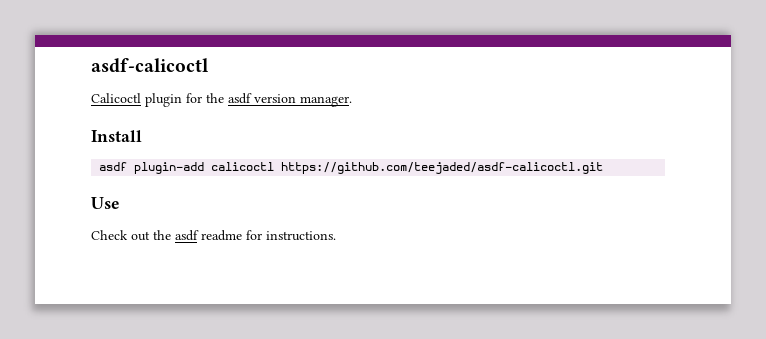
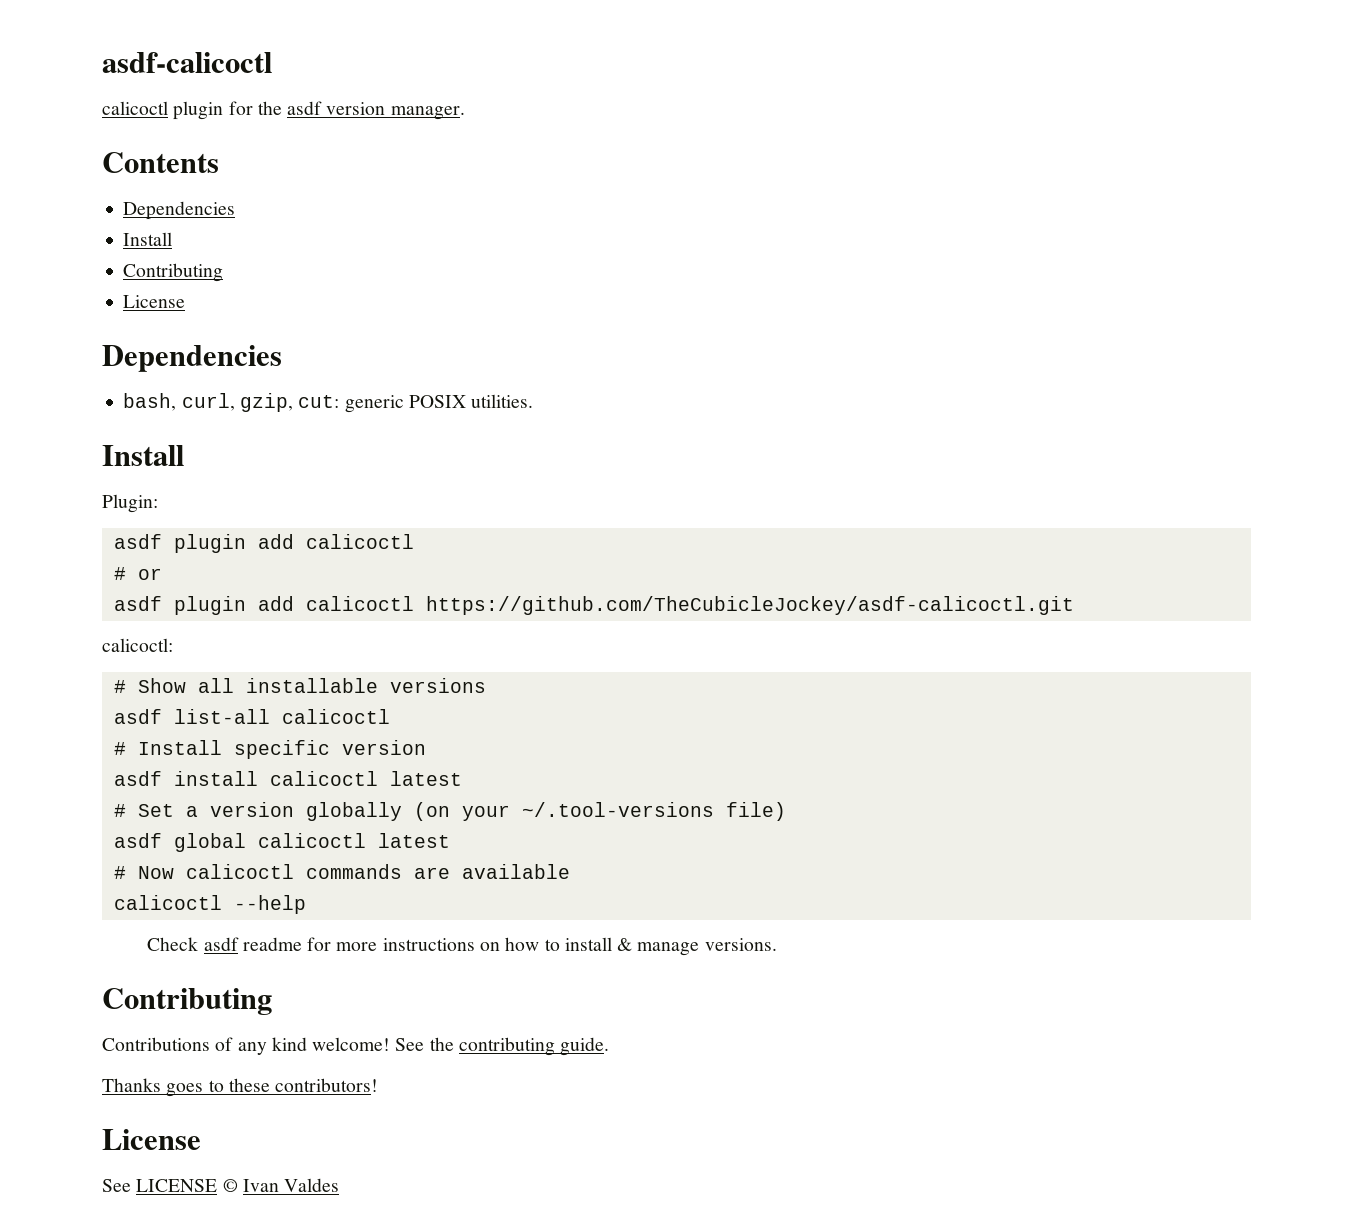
- Calicoctl plugin for the asdf version manager.
+ calicoctl plugin for the asdf version manager.
+ Contents
+ Dependencies
  Install
- asdf plugin-add calicoctl https://github.com/teejaded/asdf-calicoctl.git
- Use
+ Contributing
+ License
+ Dependencies
+ bash, curl, gzip, cut: generic POSIX utilities.
+ Install
+ Plugin:
+ asdf plugin add calicoctl
+ # or
+ asdf plugin add calicoctl https://github.com/TheCubicleJockey/asdf-calicoctl.git
+ calicoctl:
+ # Show all installable versions
+ asdf list-all calicoctl
+ # Install specific version
+ asdf install calicoctl latest
+ # Set a version globally (on your ~/.tool-versions file)
+ asdf global calicoctl latest
+ # Now calicoctl commands are available
+ calicoctl --help
- Check out the asdf readme for instructions.
+ Check asdf readme for more instructions on how to install & manage versions.
+ Contributing
+ Contributions of any kind welcome! See the contributing guide.
+ Thanks goes to these contributors!
+ License
+ See LICENSE © Ivan Valdes

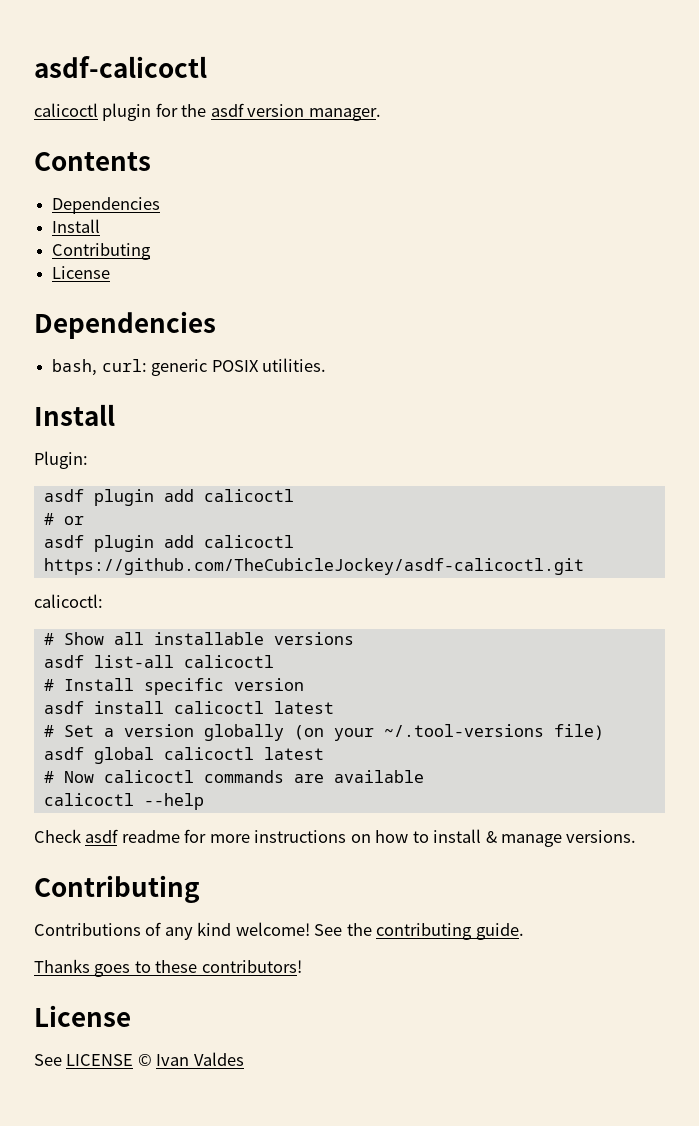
- bash, curl, gzip, cut: generic POSIX utilities.
+ bash, curl: generic POSIX utilities.

